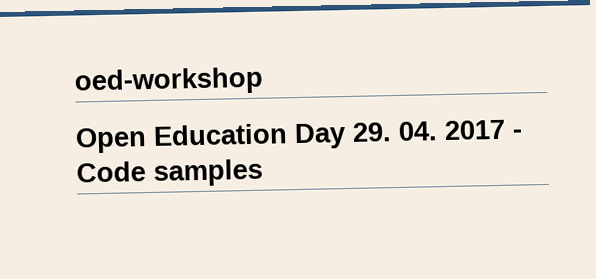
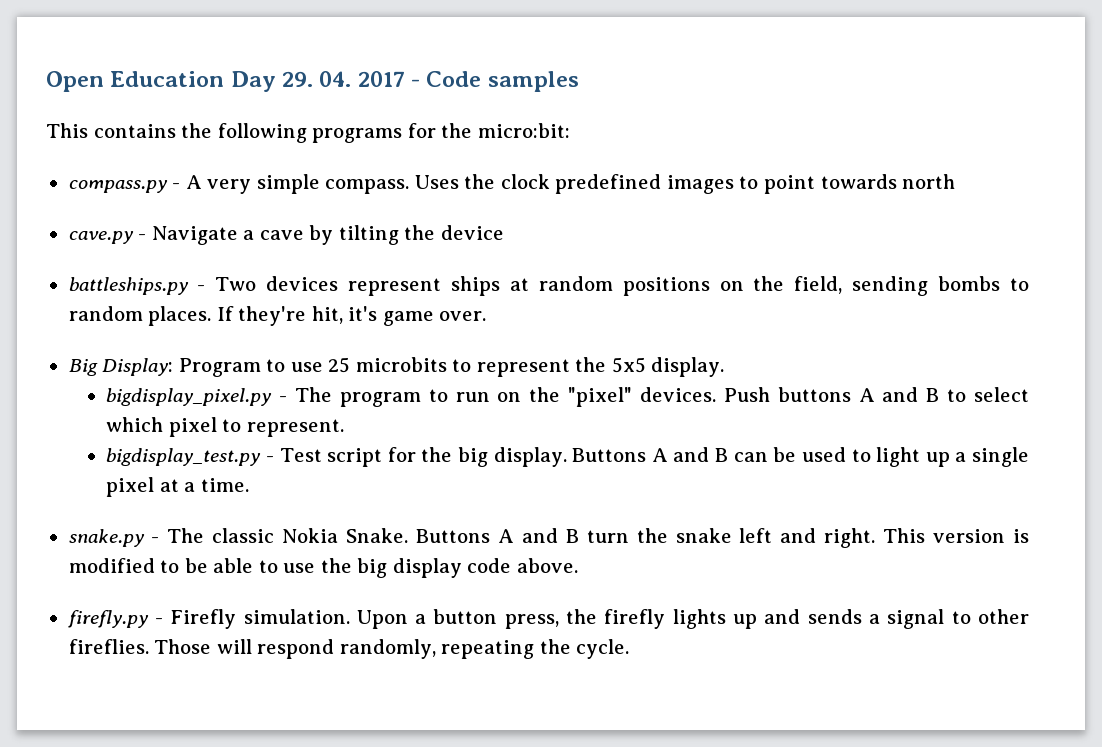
- oed-workshop
+ This contains the following programs for the micro:bit:
+ compass.py - A very simple compass. Uses the clock predefined images to point towards north
+ cave.py - Navigate a cave by tilting the device
+ battleships.py - Two devices represent ships at random positions on the field, sending bombs to random places. If they're hit, it's game over.
+ Big Display: Program to use 25 microbits to represent the 5x5 display.
+ bigdisplay_pixel.py - The program to run on the "pixel" devices. Push buttons A and B to select which pixel to represent.
+ bigdisplay_test.py - Test script for the big display. Buttons A and B can be used to light up a single pixel at a time.
+ snake.py - The classic Nokia Snake. Buttons A and B turn the snake left and right. This version is modified to be able to use the big display code above.
+ firefly.py - Firefly simulation. Upon a button press, the firefly lights up and sends a signal to other fireflies. Those will respond randomly, repeating the cycle.

